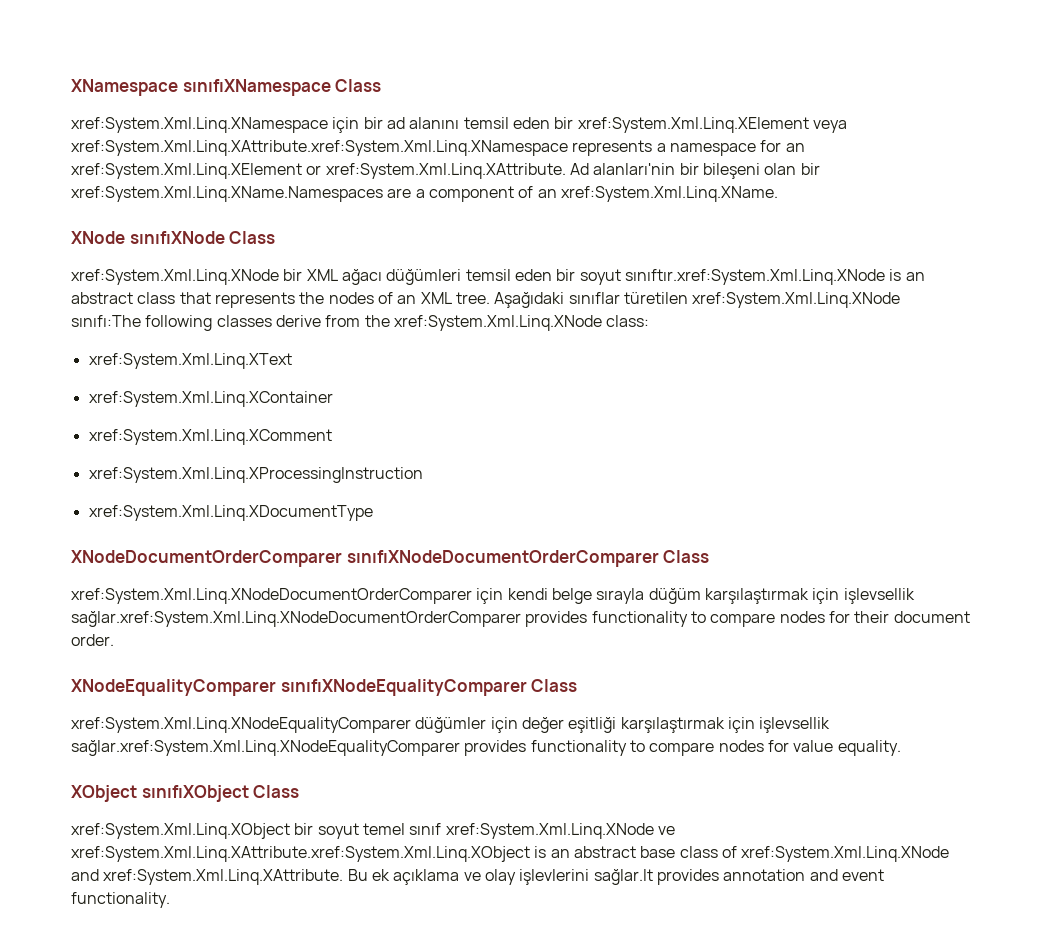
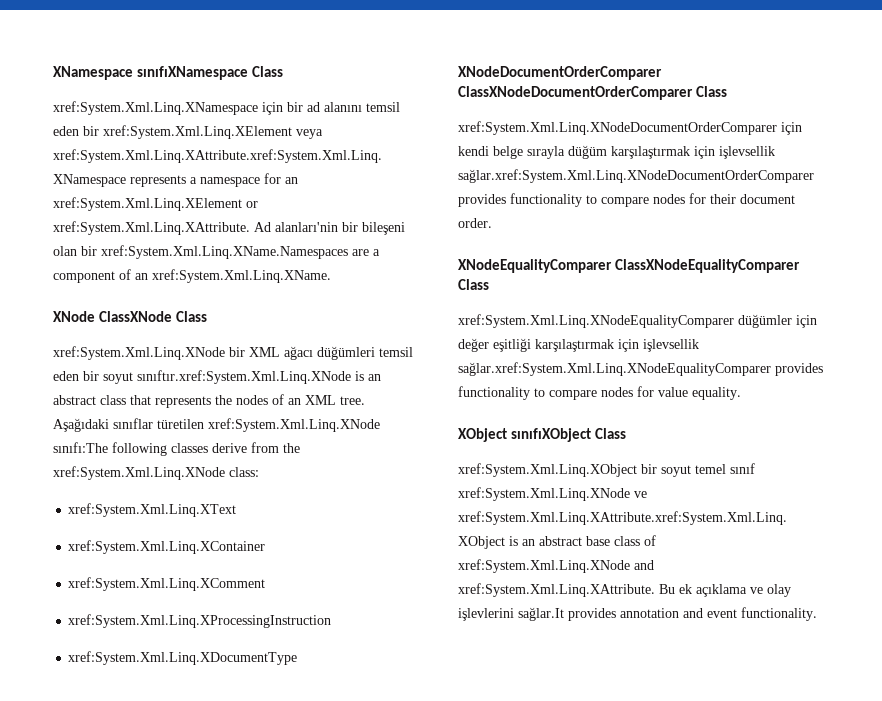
- XNode sınıfıXNode Class
+ XNode ClassXNode Class
- XNodeDocumentOrderComparer sınıfıXNodeDocumentOrderComparer Class
+ XNodeDocumentOrderComparer ClassXNodeDocumentOrderComparer Class
- XNodeEqualityComparer sınıfıXNodeEqualityComparer Class
+ XNodeEqualityComparer ClassXNodeEqualityComparer Class

